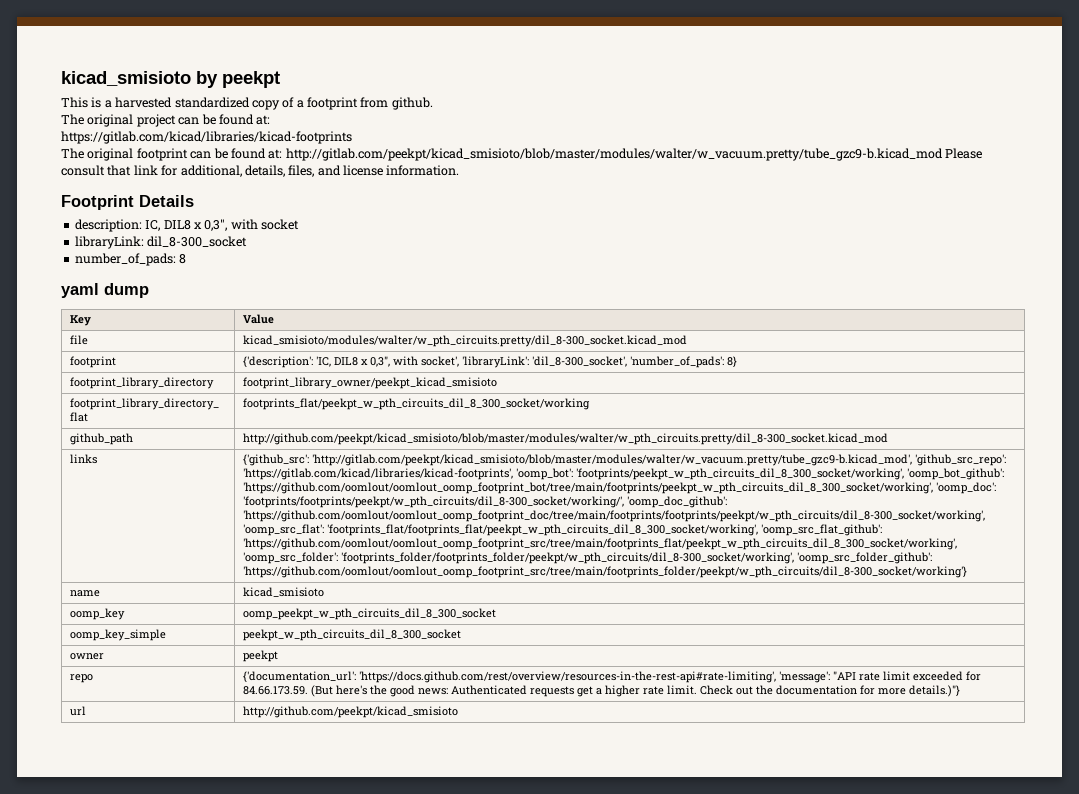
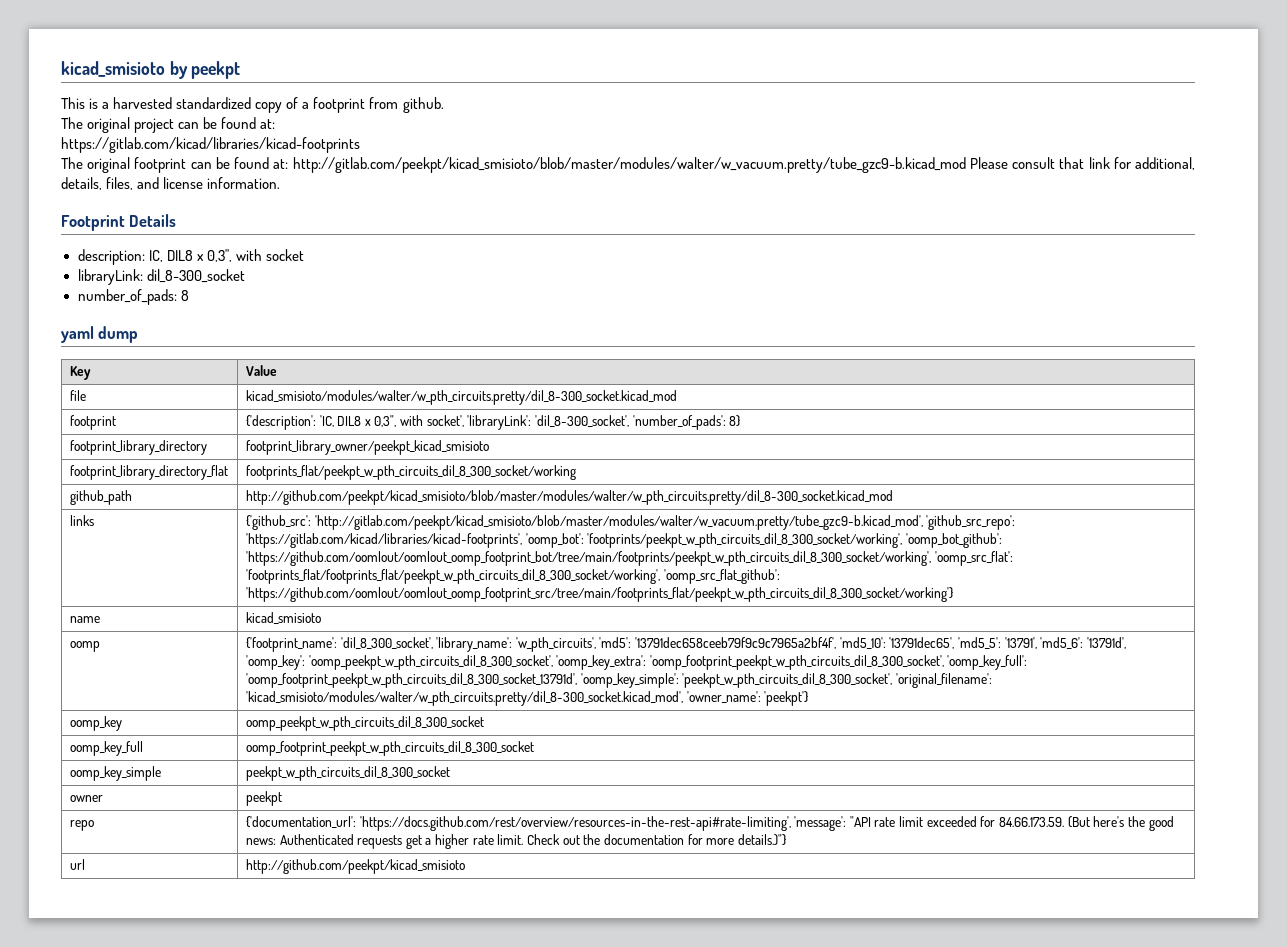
- links | {'github_src': 'http://gitlab.com/peekpt/kicad_smisioto/blob/master/modules/walter/w_vacuum.pretty/tube_gzc9-b.kicad_mod', 'github_src_repo': 'https://gitlab.com/kicad/libraries/kicad-footprints', 'oomp_bot': 'footprints/peekpt_w_pth_circuits_dil_8_300_socket/working', 'oomp_bot_github': 'https://github.com/oomlout/oomlout_oomp_footprint_bot/tree/main/footprints/peekpt_w_pth_circuits_dil_8_300_socket/working', 'oomp_doc': 'footprints/footprints/peekpt/w_pth_circuits/dil_8-300_socket/working/', 'oomp_doc_github': 'https://github.com/oomlout/oomlout_oomp_footprint_doc/tree/main/footprints/footprints/peekpt/w_pth_circuits/dil_8-300_socket/working', 'oomp_src_flat': 'footprints_flat/footprints_flat/peekpt_w_pth_circuits_dil_8_300_socket/working', 'oomp_src_flat_github': 'https://github.com/oomlout/oomlout_oomp_footprint_src/tree/main/footprints_flat/peekpt_w_pth_circuits_dil_8_300_socket/working', 'oomp_src_folder': 'footprints_folder/footprints_folder/peekpt/w_pth_circuits/dil_8-300_socket/working', 'oomp_src_folder_github': 'https://github.com/oomlout/oomlout_oomp_footprint_src/tree/main/footprints_folder/peekpt/w_pth_circuits/dil_8-300_socket/working'}
+ links | {'github_src': 'http://gitlab.com/peekpt/kicad_smisioto/blob/master/modules/walter/w_vacuum.pretty/tube_gzc9-b.kicad_mod', 'github_src_repo': 'https://gitlab.com/kicad/libraries/kicad-footprints', 'oomp_bot': 'footprints/peekpt_w_pth_circuits_dil_8_300_socket/working', 'oomp_bot_github': 'https://github.com/oomlout/oomlout_oomp_footprint_bot/tree/main/footprints/peekpt_w_pth_circuits_dil_8_300_socket/working', 'oomp_src_flat': 'footprints_flat/footprints_flat/peekpt_w_pth_circuits_dil_8_300_socket/working', 'oomp_src_flat_github': 'https://github.com/oomlout/oomlout_oomp_footprint_src/tree/main/footprints_flat/peekpt_w_pth_circuits_dil_8_300_socket/working'}
  name | kicad_smisioto
+ oomp | {'footprint_name': 'dil_8_300_socket', 'library_name': 'w_pth_circuits', 'md5': '13791dec658ceeb79f9c9c7965a2bf4f', 'md5_10': '13791dec65', 'md5_5': '13791', 'md5_6': '13791d', 'oomp_key': 'oomp_peekpt_w_pth_circuits_dil_8_300_socket', 'oomp_key_extra': 'oomp_footprint_peekpt_w_pth_circuits_dil_8_300_socket', 'oomp_key_full': 'oomp_footprint_peekpt_w_pth_circuits_dil_8_300_socket_13791d', 'oomp_key_simple': 'peekpt_w_pth_circuits_dil_8_300_socket', 'original_filename': 'kicad_smisioto/modules/walter/w_pth_circuits.pretty/dil_8-300_socket.kicad_mod', 'owner_name': 'peekpt'}
+ oomp_key_full | oomp_footprint_peekpt_w_pth_circuits_dil_8_300_socket

